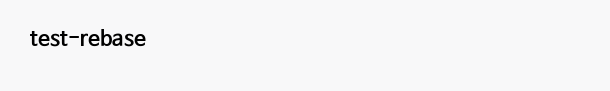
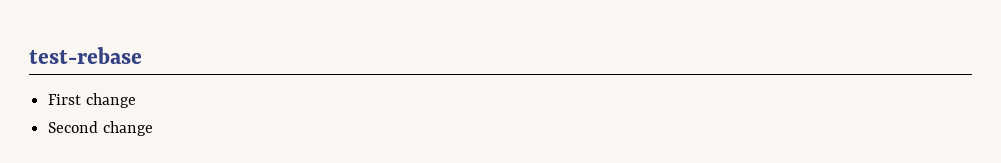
+ First change
+ Second change

